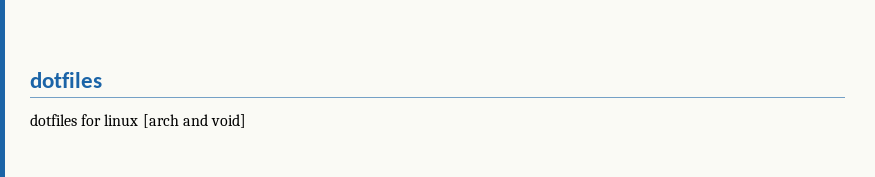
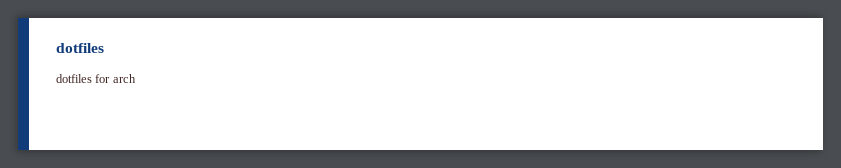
- dotfiles for linux [arch and void]
+ dotfiles for arch

